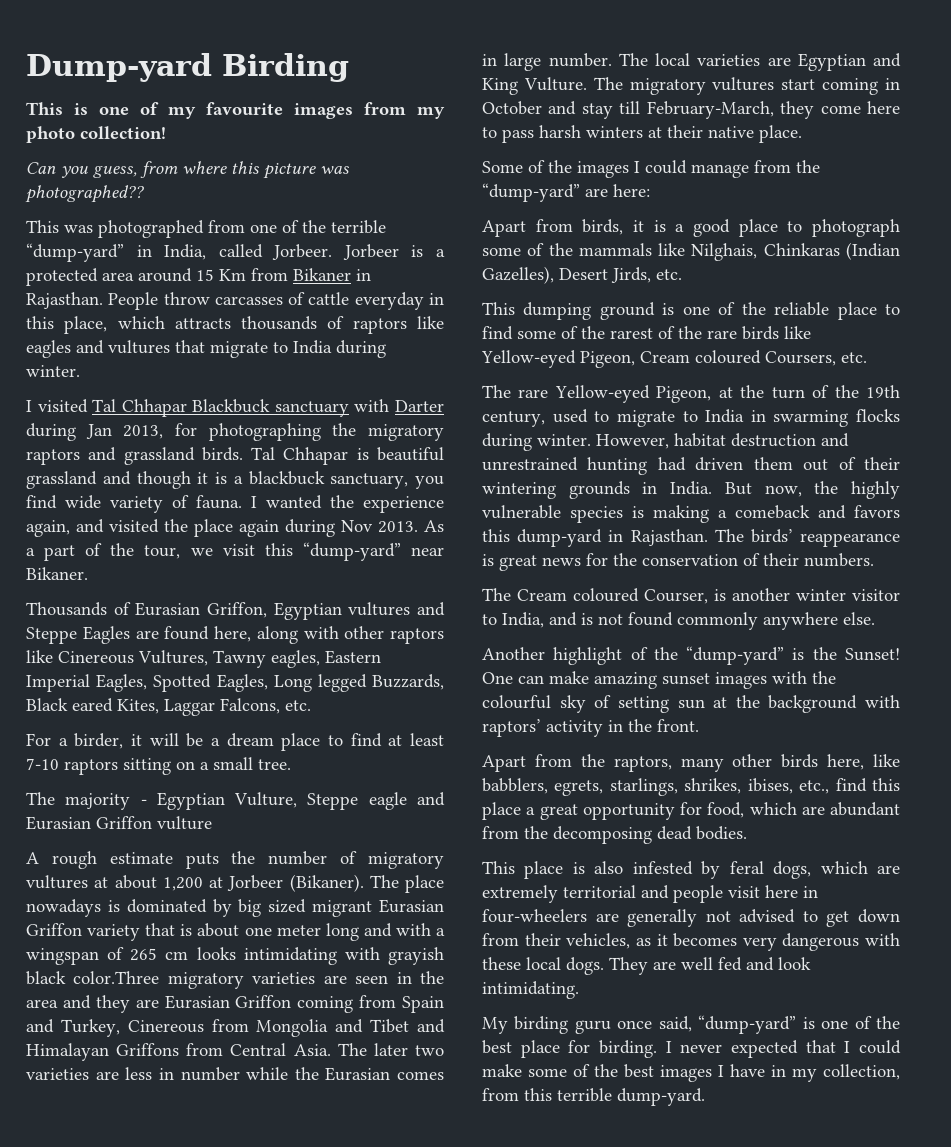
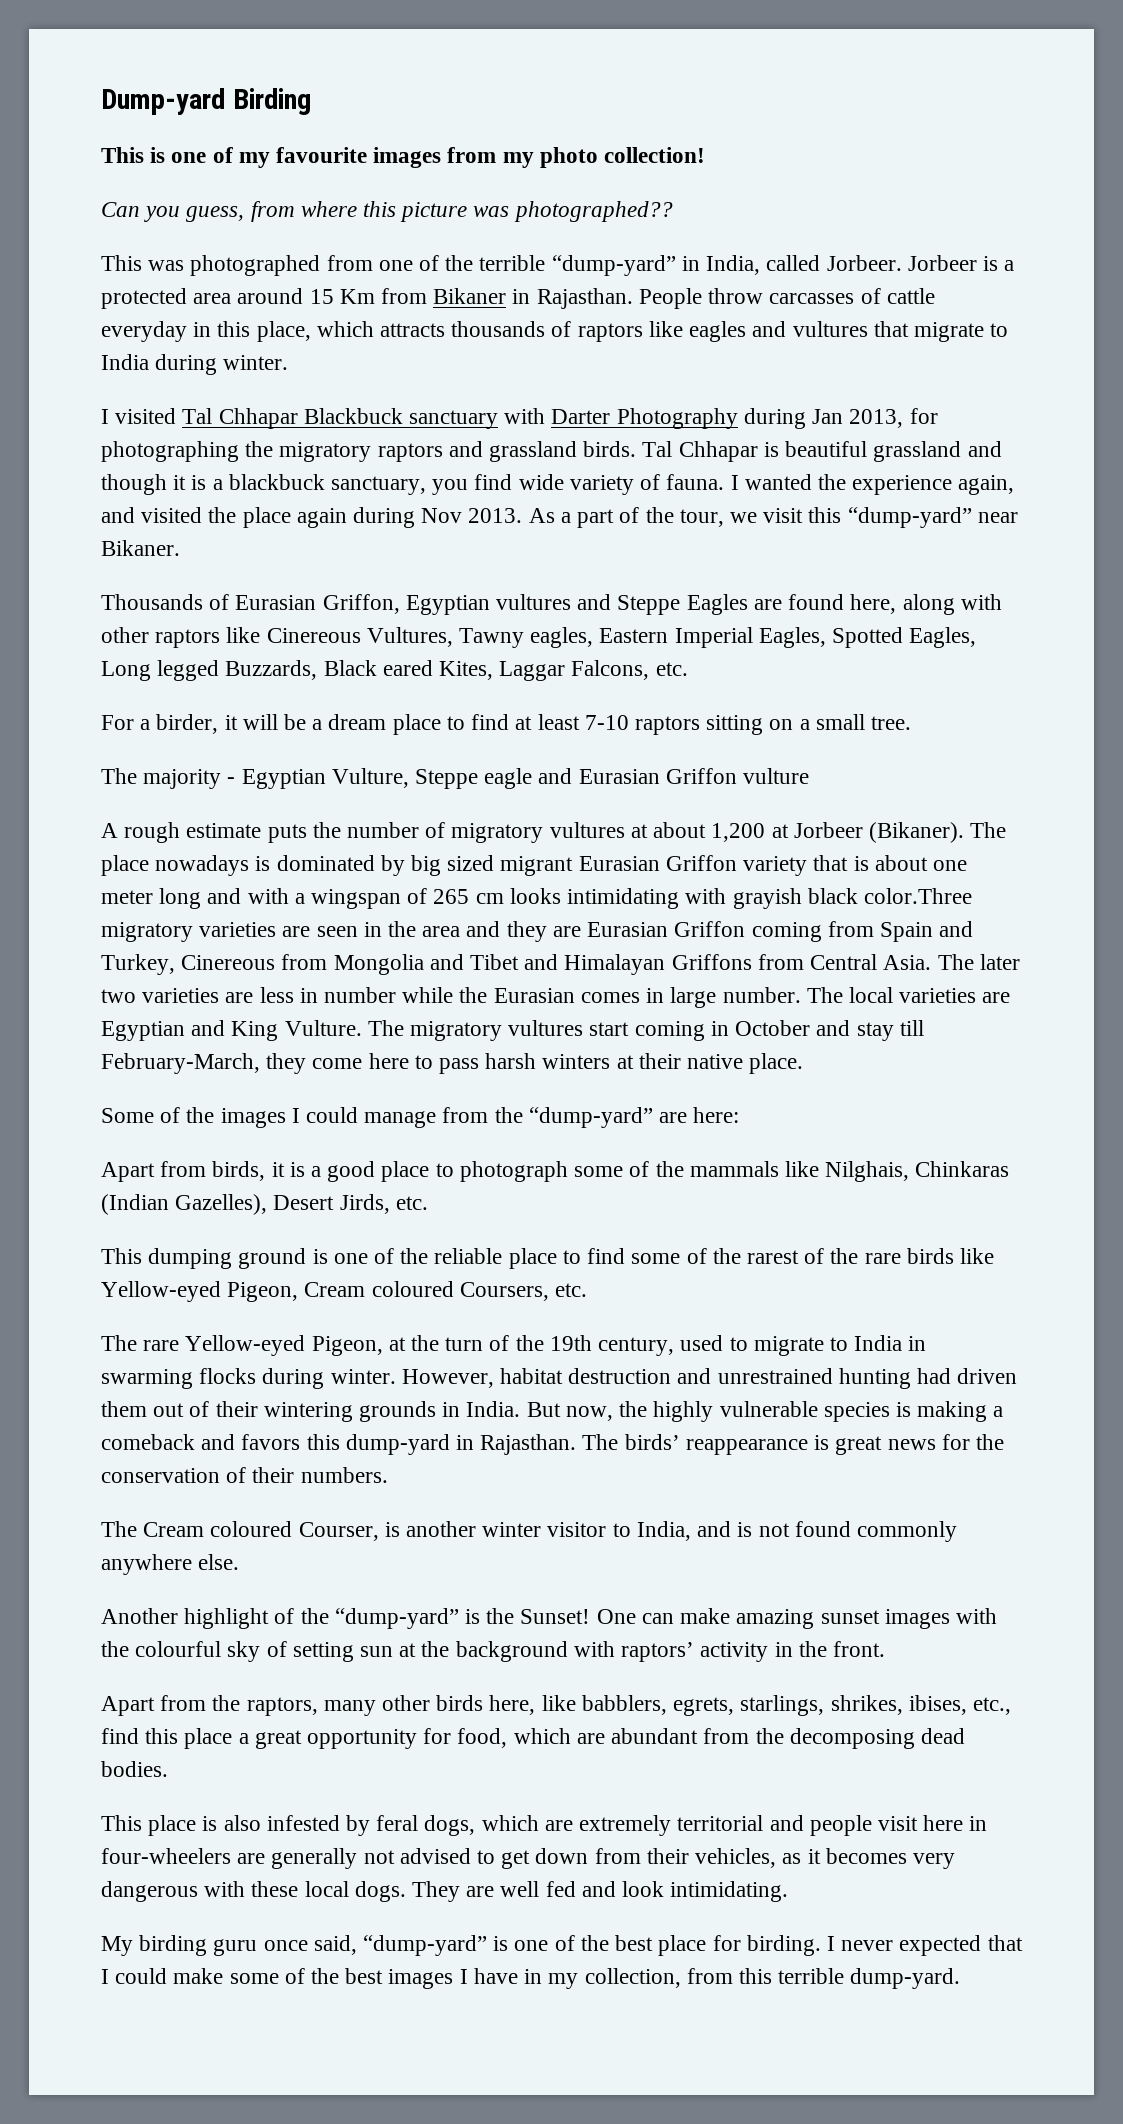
- I visited Tal Chhapar Blackbuck sanctuary with Darter during Jan 2013, for photographing the migratory raptors and grassland birds.
+ I visited Tal Chhapar Blackbuck sanctuary with Darter Photography during Jan 2013, for photographing the migratory raptors and grassland birds.

